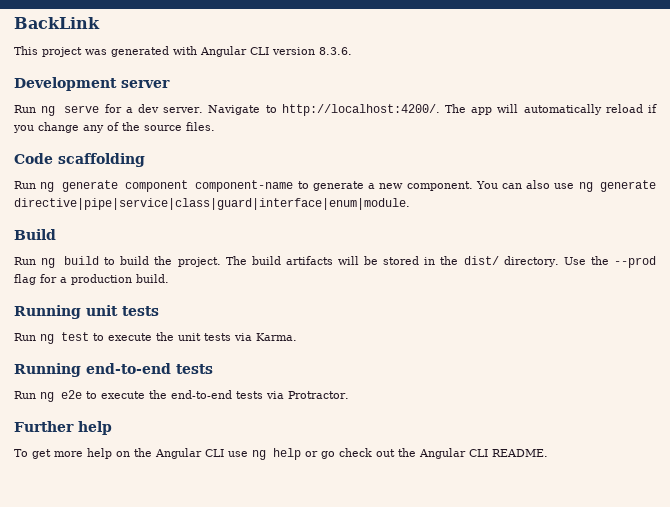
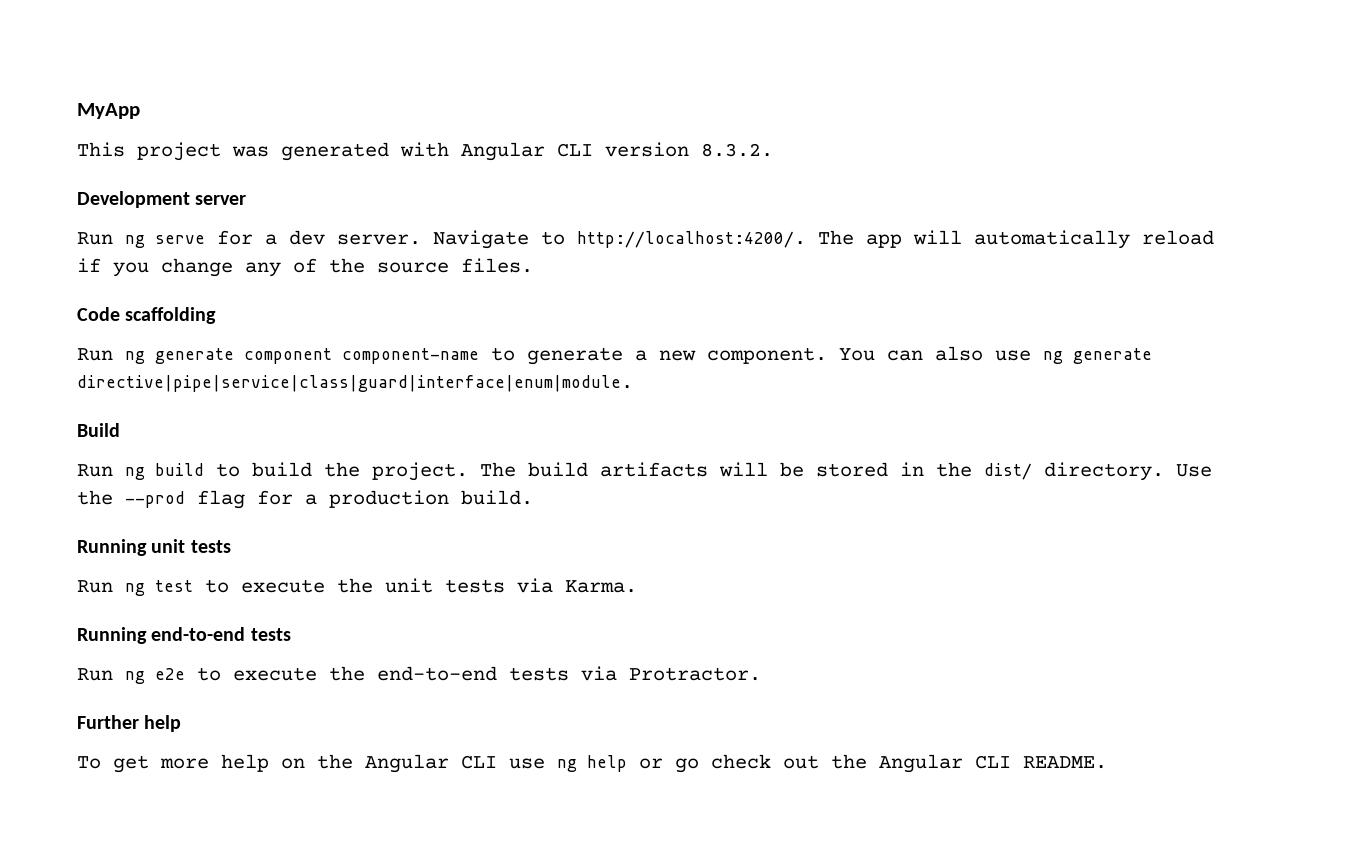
- BackLink
+ MyApp
- This project was generated with Angular CLI version 8.3.6.
+ This project was generated with Angular CLI version 8.3.2.

